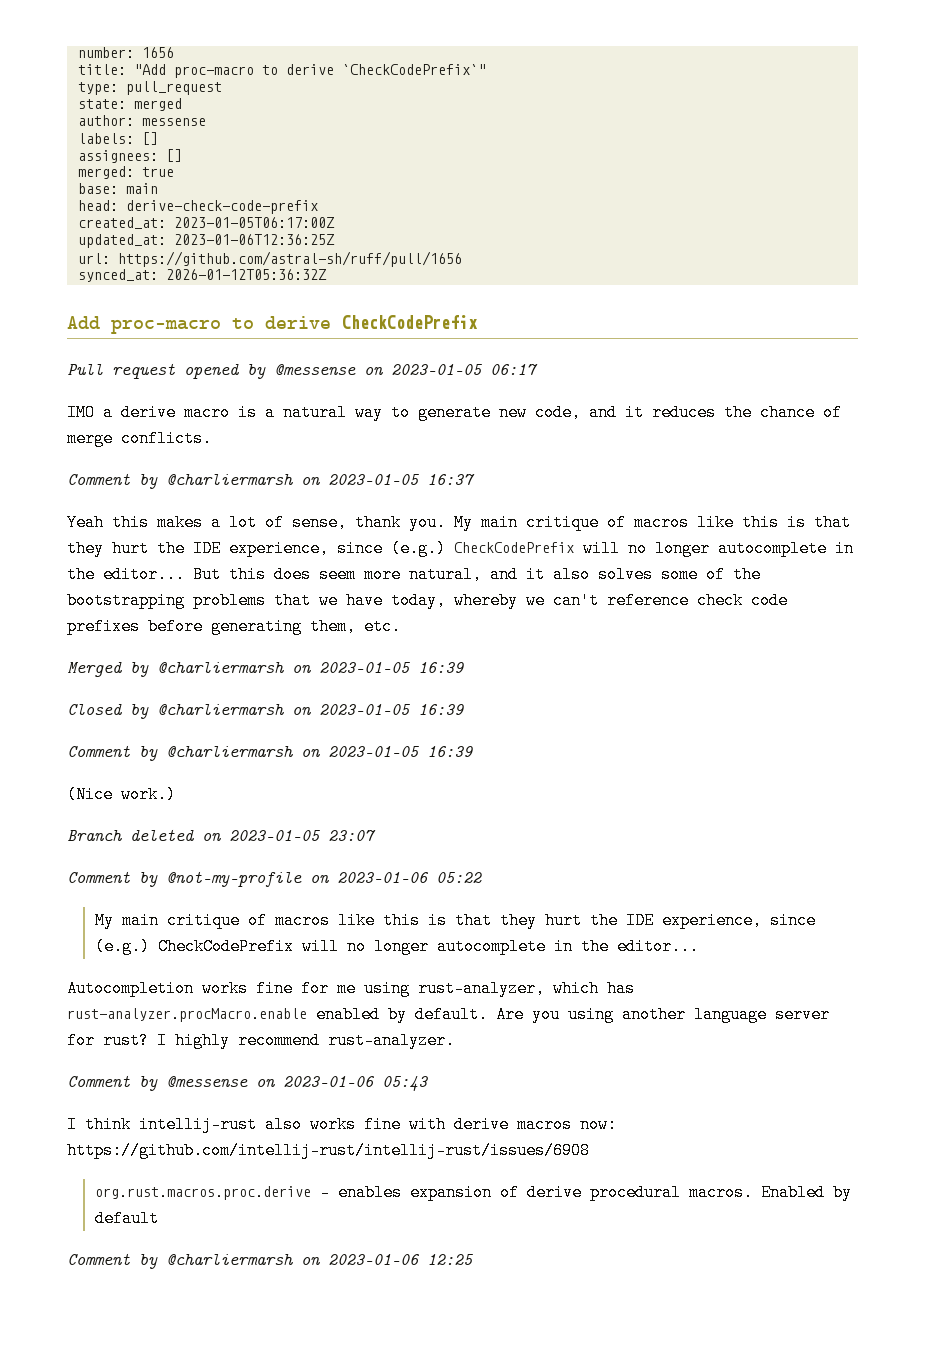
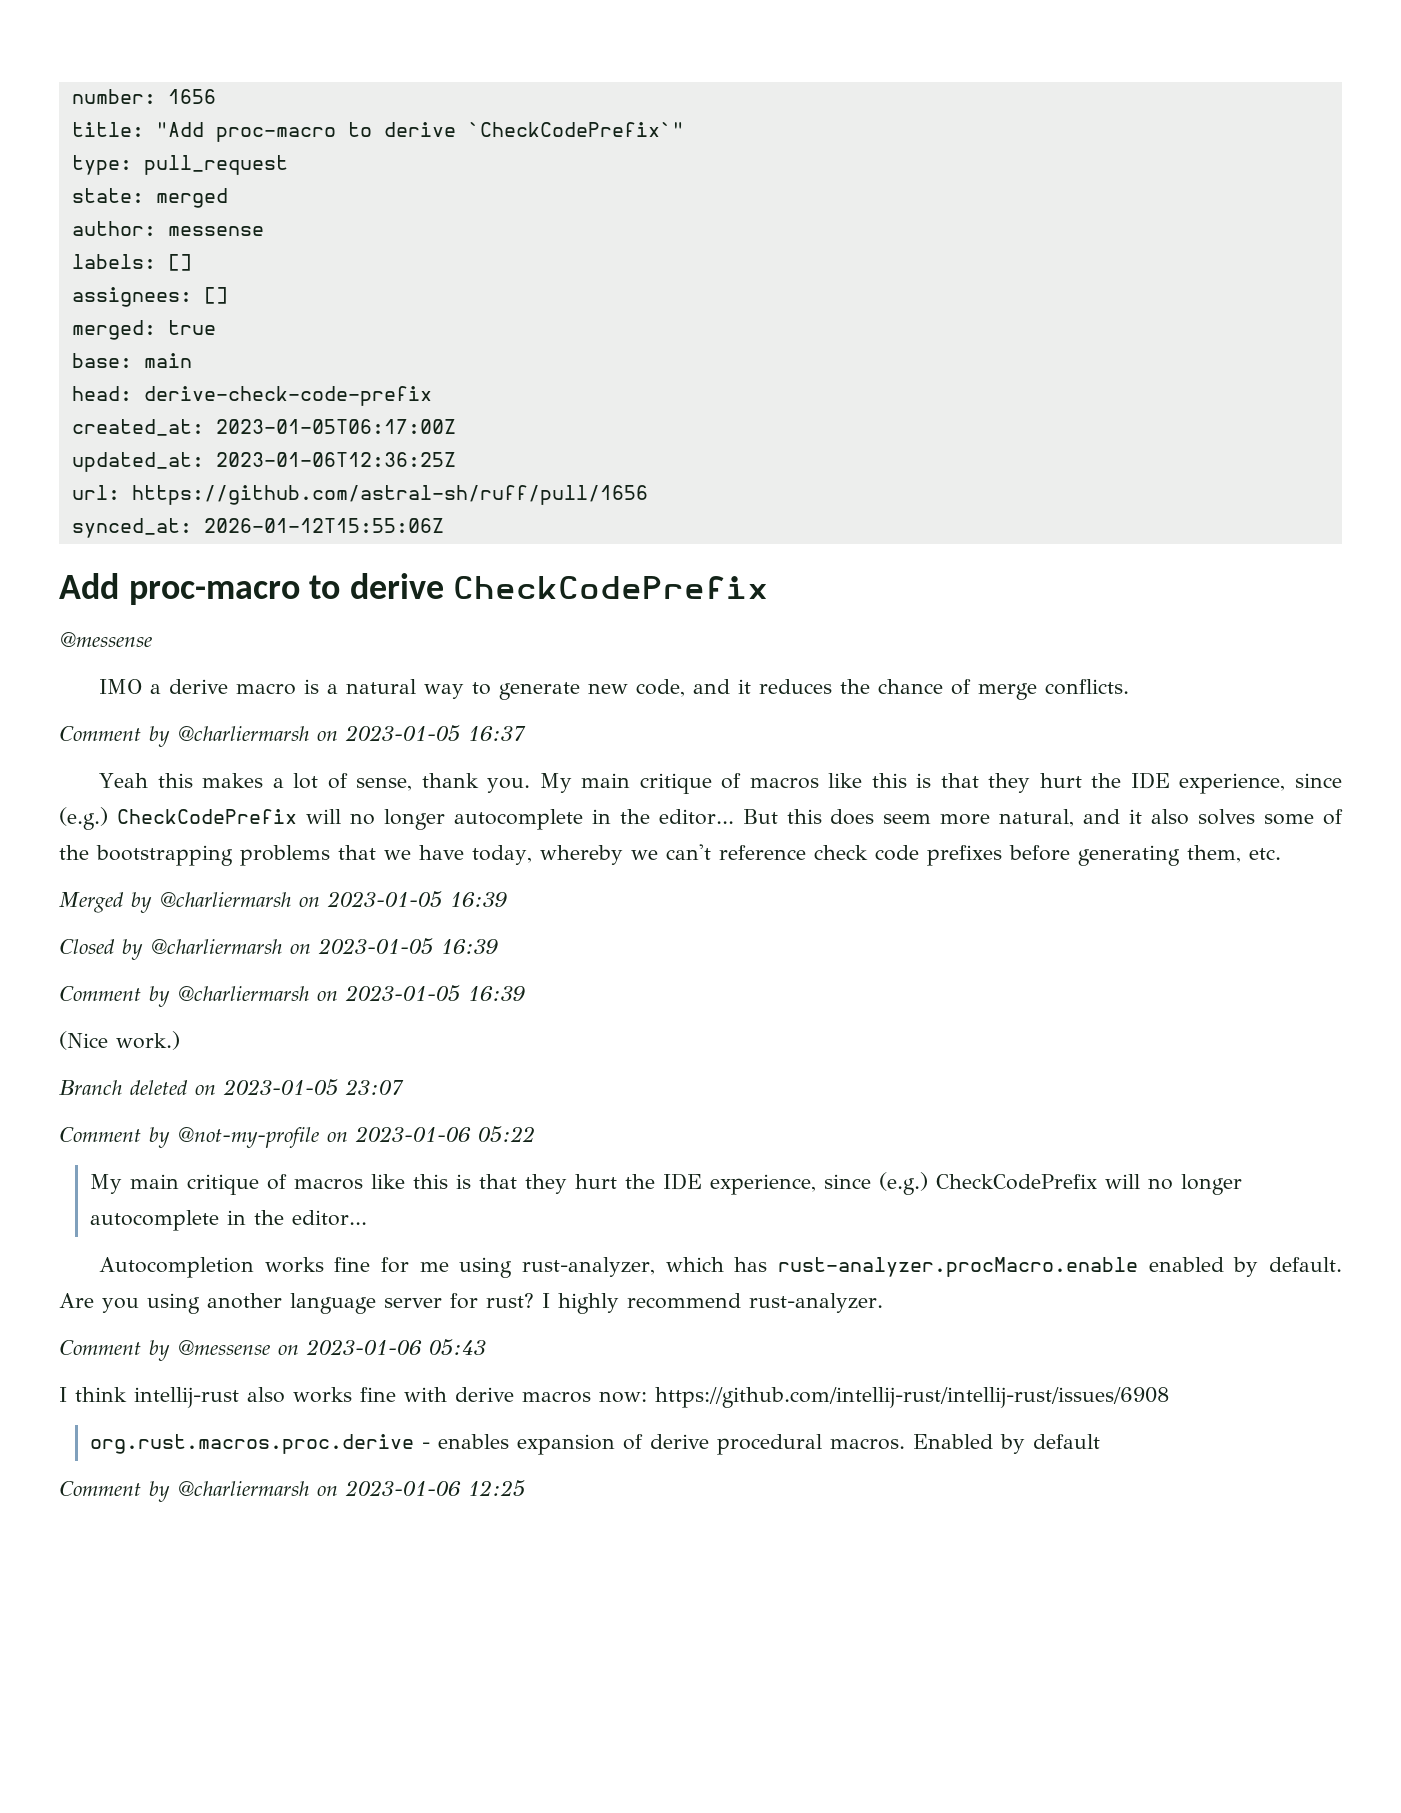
- synced_at: 2026-01-12T05:36:32Z
+ synced_at: 2026-01-12T15:55:06Z
  Add proc-macro to derive CheckCodePrefix
- Pull request opened by @messense on 2023-01-05 06:17
+ @messense

